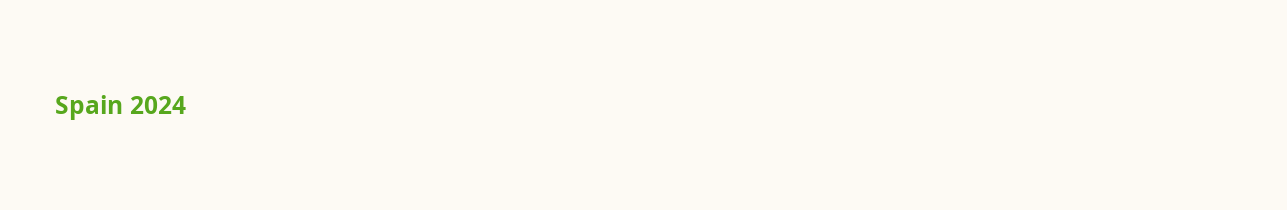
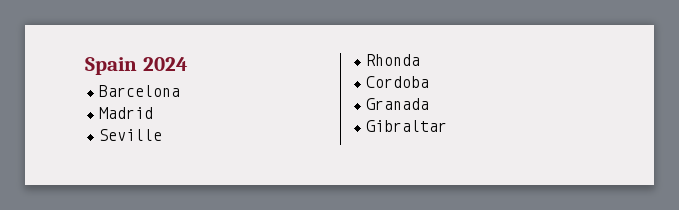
+ Barcelona
+ Madrid
+ Seville
+ Rhonda
+ Cordoba
+ Granada
+ Gibraltar

